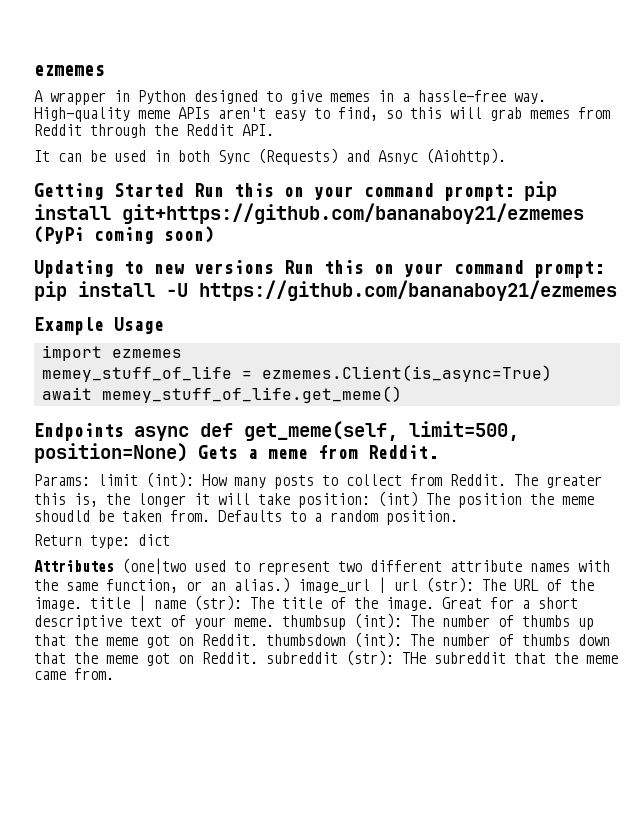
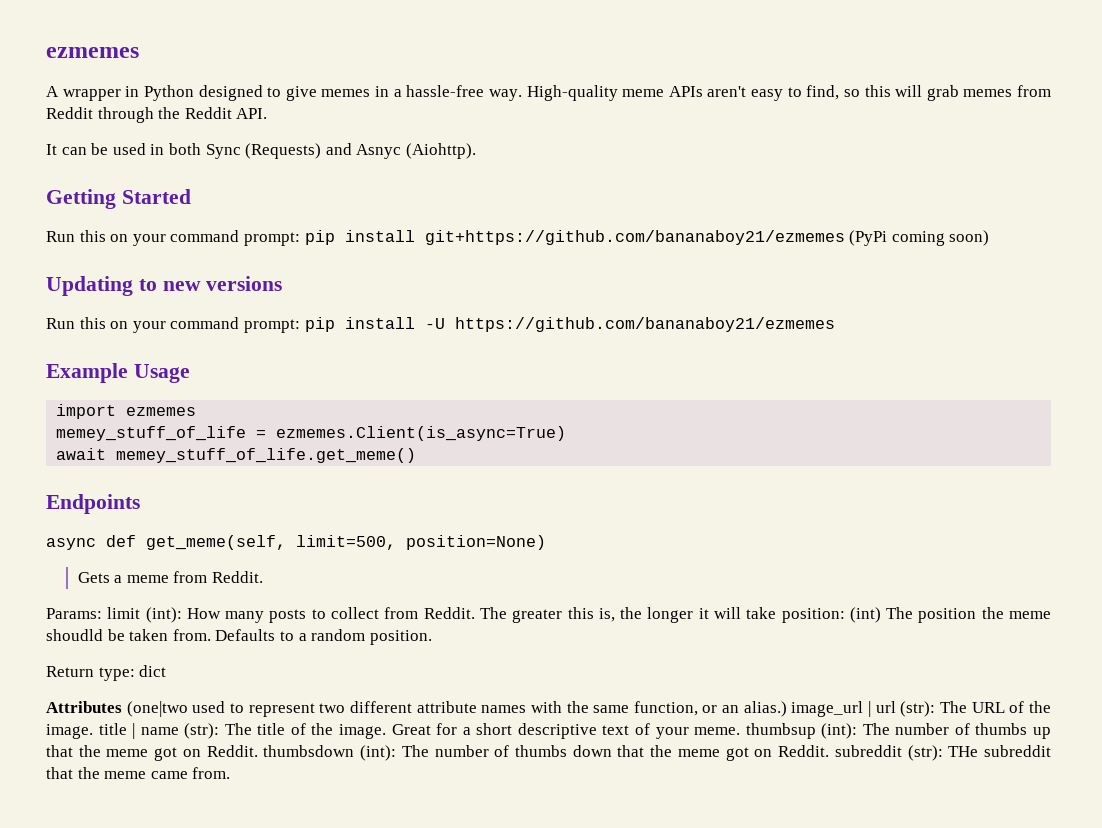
- Getting Started Run this on your command prompt: pip install git+https://github.com/bananaboy21/ezmemes (PyPi coming soon)
+ Getting Started
+ Run this on your command prompt: pip install git+https://github.com/bananaboy21/ezmemes (PyPi coming soon)
- Updating to new versions Run this on your command prompt: pip install -U https://github.com/bananaboy21/ezmemes
+ Updating to new versions
+ Run this on your command prompt: pip install -U https://github.com/bananaboy21/ezmemes
- Endpoints async def get_meme(self, limit=500, position=None) Gets a meme from Reddit.
+ Endpoints
+ async def get_meme(self, limit=500, position=None)
+ Gets a meme from Reddit.

